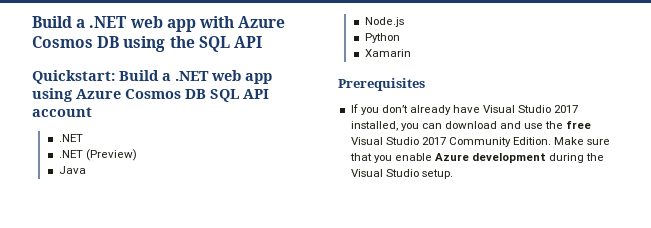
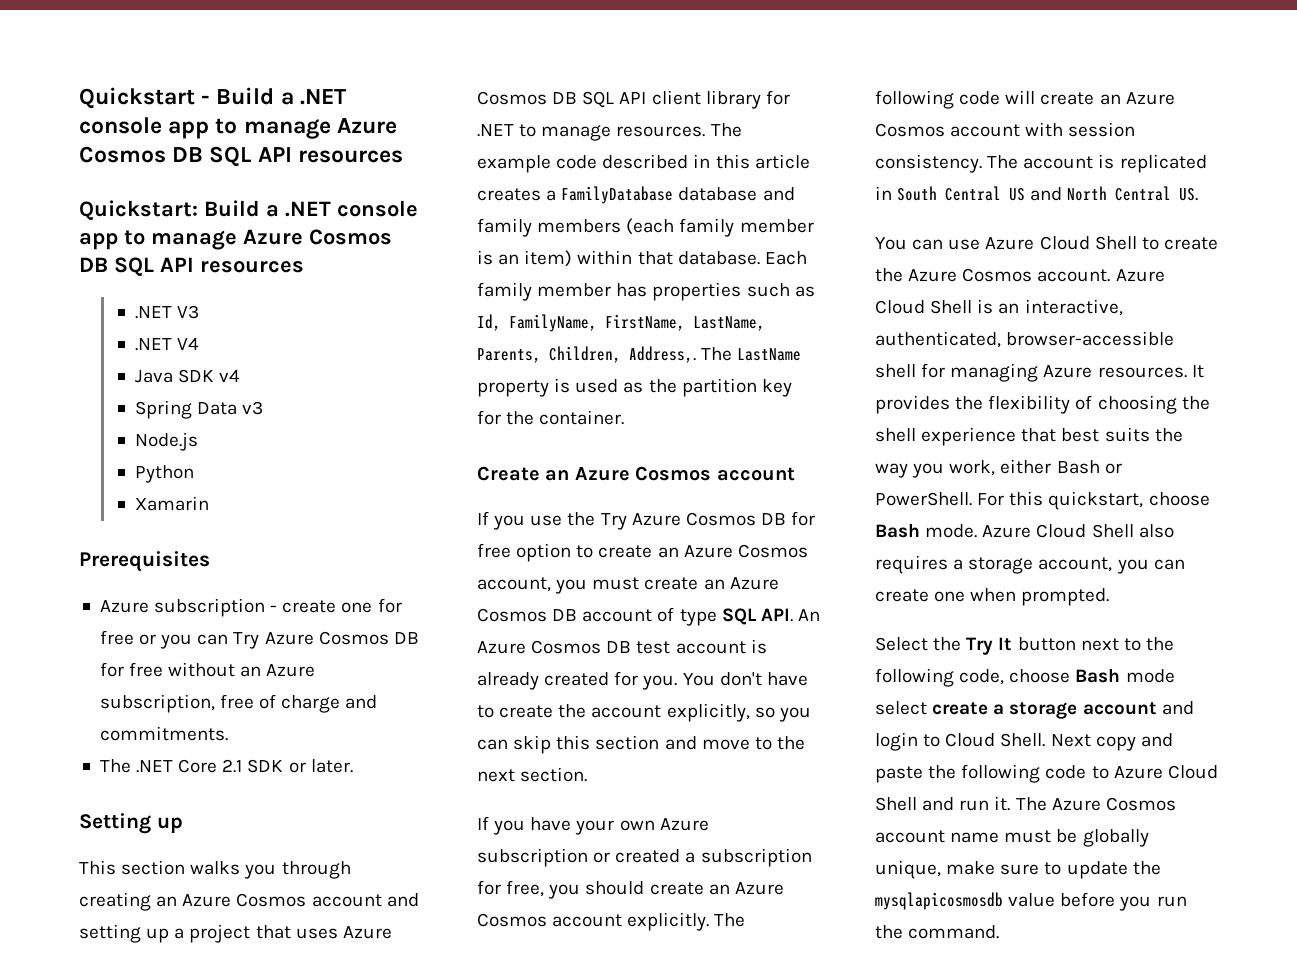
- Build a .NET web app with Azure Cosmos DB using the SQL API
+ Quickstart - Build a .NET console app to manage Azure Cosmos DB SQL API resources
- Quickstart: Build a .NET web app using Azure Cosmos DB SQL API account
- .NET
- .NET (Preview)
+ Quickstart: Build a .NET console app to manage Azure Cosmos DB SQL API resources
+ .NET V3
+ .NET V4
- Java
+ Java SDK v4
+ Spring Data v3
- If you don’t already have Visual Studio 2017 installed, you can download and use the free Visual Studio 2017 Community Edition. Make sure that you enable Azure development during the Visual Studio setup.
+ Azure subscription - create one for free or you can Try Azure Cosmos DB for free without an Azure subscription, free of charge and commitments.
+ The .NET Core 2.1 SDK or later.
+ Setting up
+ This section walks you through creating an Azure Cosmos account and setting up a project that uses Azure Cosmos DB SQL API client library for .NET to manage resources. The example code described in this article creates a FamilyDatabase database and family members (each family member is an item) within that database. Each family member has properties such as Id, FamilyName, FirstName, LastName, Parents, Children, Address,. The LastName property is used as the partition key for the container.
+ Create an Azure Cosmos account
+ If you use the Try Azure Cosmos DB for free option to create an Azure Cosmos account, you must create an Azure Cosmos DB account of type SQL API. An Azure Cosmos DB test account is already created for you. You don't have to create the account explicitly, so you can skip this section and move to the next section.
+ If you have your own Azure subscription or created a subscription for free, you should create an Azure Cosmos account explicitly. The following code will create an Azure Cosmos account with session consistency. The account is replicated in South Central US and North Central US.
+ You can use Azure Cloud Shell to create the Azure Cosmos account. Azure Cloud Shell is an interactive, authenticated, browser-accessible shell for managing Azure resources. It provides the flexibility of choosing the shell experience that best suits the way you work, either Bash or PowerShell. For this quickstart, choose Bash mode. Azure Cloud Shell also requires a storage account, you can create one when prompted.
+ Select the Try It button next to the following code, choose Bash mode select create a storage account and login to Cloud Shell. Next copy and paste the following code to Azure Cloud Shell and run it. The Azure Cosmos account name must be globally unique, make sure to update the mysqlapicosmosdb value before you run the command.

